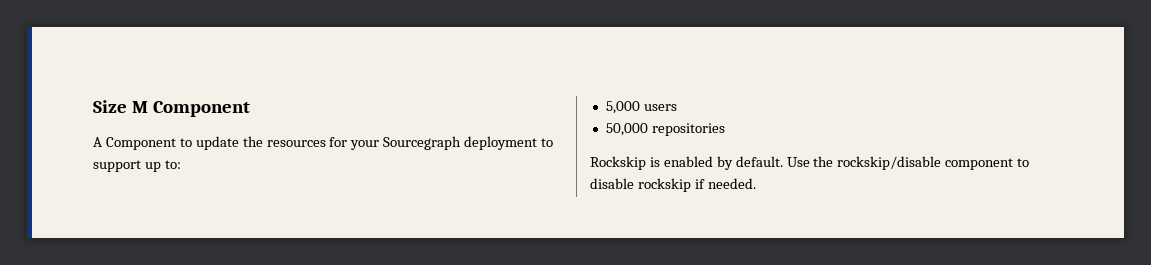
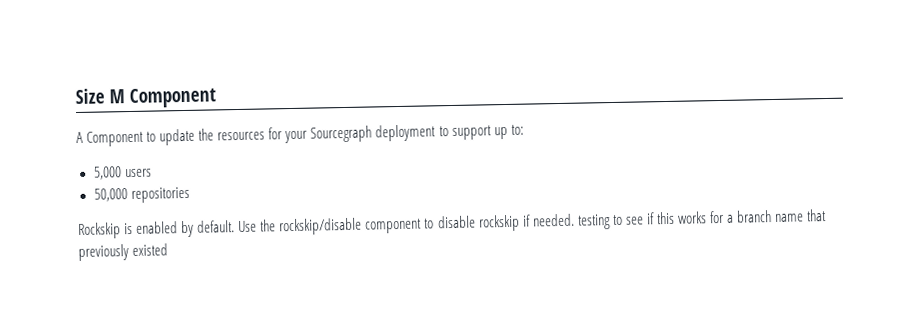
- Use the rockskip/disable component to disable rockskip if needed.
+ Use the rockskip/disable component to disable rockskip if needed. testing to see if this works for a branch name that previously existed

